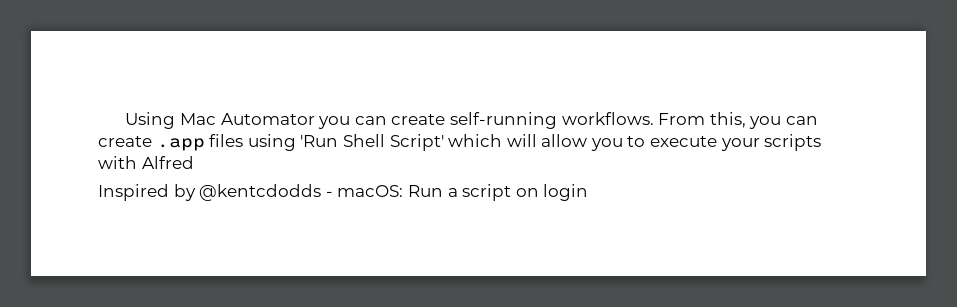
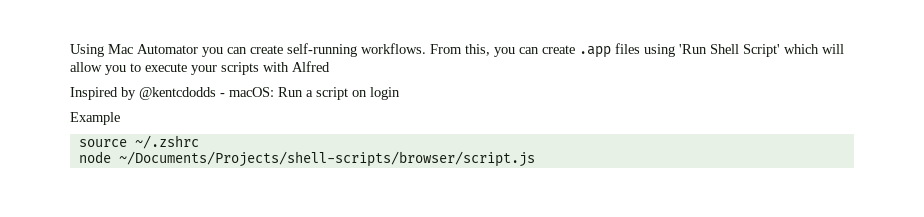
+ Example
+ source ~/.zshrc
+ node ~/Documents/Projects/shell-scripts/browser/script.js

